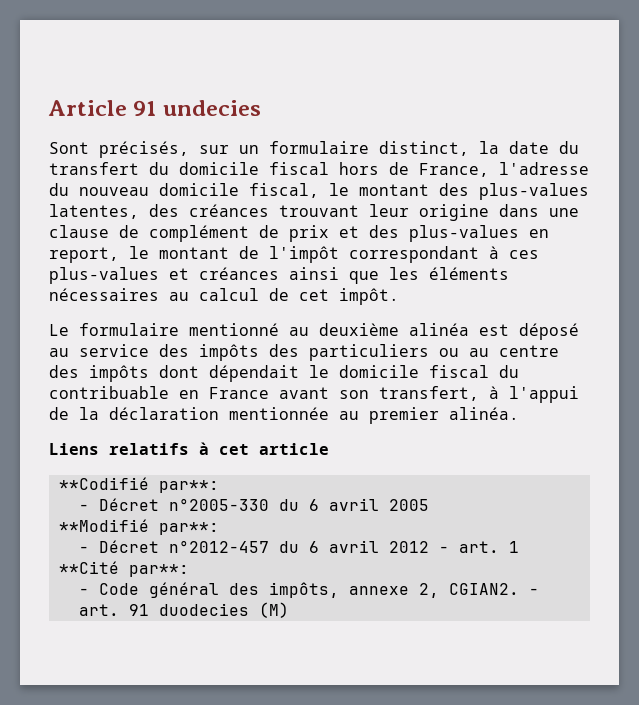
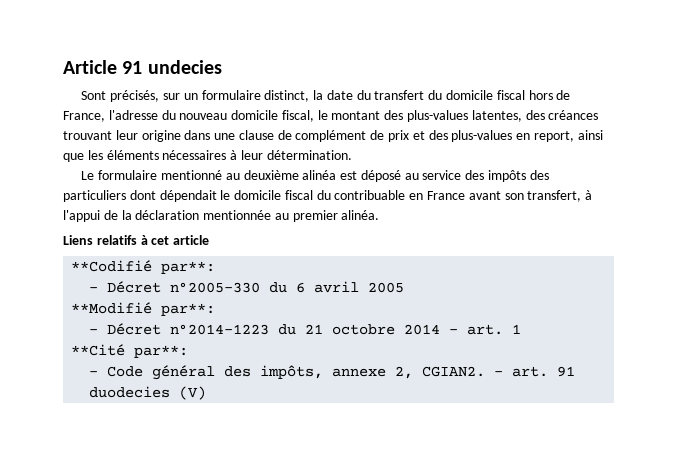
- Sont précisés, sur un formulaire distinct, la date du transfert du domicile fiscal hors de France, l'adresse du nouveau domicile fiscal, le montant des plus-values latentes, des créances trouvant leur origine dans une clause de complément de prix et des plus-values en report, le montant de l'impôt correspondant à ces plus-values et créances ainsi que les éléments nécessaires au calcul de cet impôt.
+ Sont précisés, sur un formulaire distinct, la date du transfert du domicile fiscal hors de France, l'adresse du nouveau domicile fiscal, le montant des plus-values latentes, des créances trouvant leur origine dans une clause de complément de prix et des plus-values en report, ainsi que les éléments nécessaires à leur détermination.
- Le formulaire mentionné au deuxième alinéa est déposé au service des impôts des particuliers ou au centre des impôts dont dépendait le domicile fiscal du contribuable en France avant son transfert, à l'appui de la déclaration mentionnée au premier alinéa.
+ Le formulaire mentionné au deuxième alinéa est déposé au service des impôts des particuliers dont dépendait le domicile fiscal du contribuable en France avant son transfert, à l'appui de la déclaration mentionnée au premier alinéa.
- - Décret n°2012-457 du 6 avril 2012 - art. 1
+ - Décret n°2014-1223 du 21 octobre 2014 - art. 1
- - art. 91 duodecies (M)
+ - art. 91 duodecies (V)

